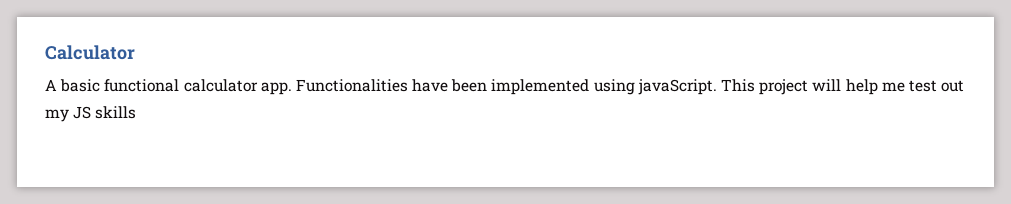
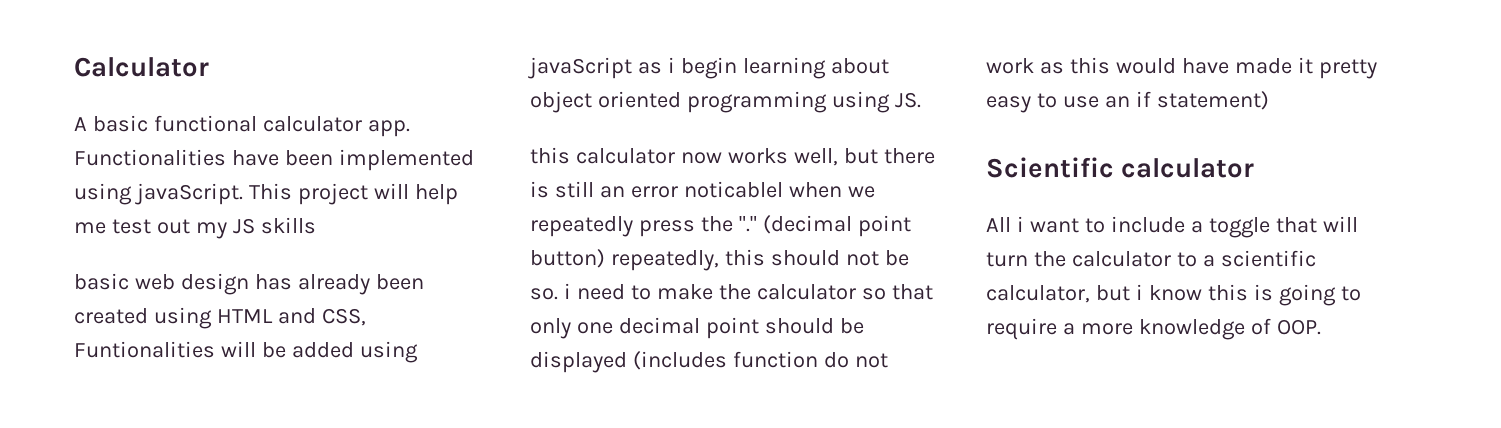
+ basic web design has already been created using HTML and CSS, Funtionalities will be added using javaScript as i begin learning about object oriented programming using JS.
+ this calculator now works well, but there is still an error noticablel when we repeatedly press the "." (decimal point button) repeatedly, this should not be so. i need to make the calculator so that only one decimal point should be displayed (includes function do not work as this would have made it pretty easy to use an if statement)
+ Scientific calculator
+ All i want to include a toggle that will turn the calculator to a scientific calculator, but i know this is going to require a more knowledge of OOP.

